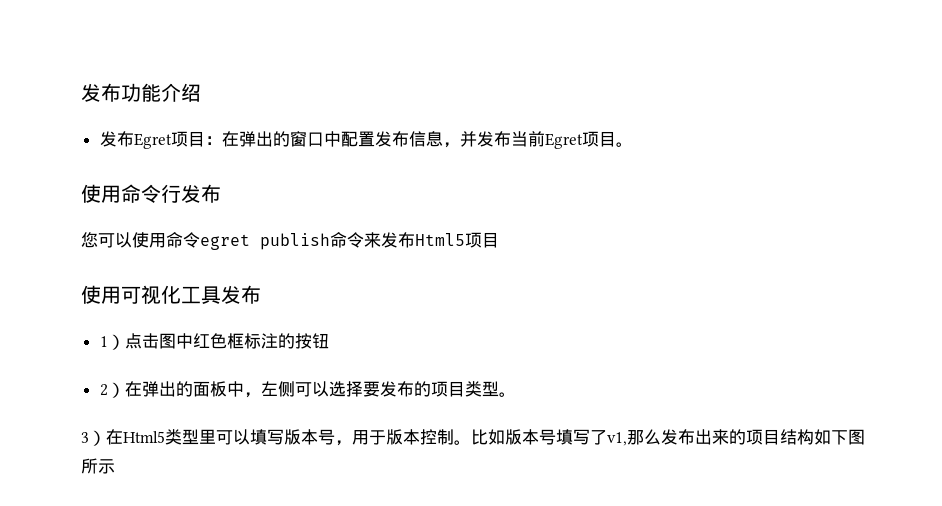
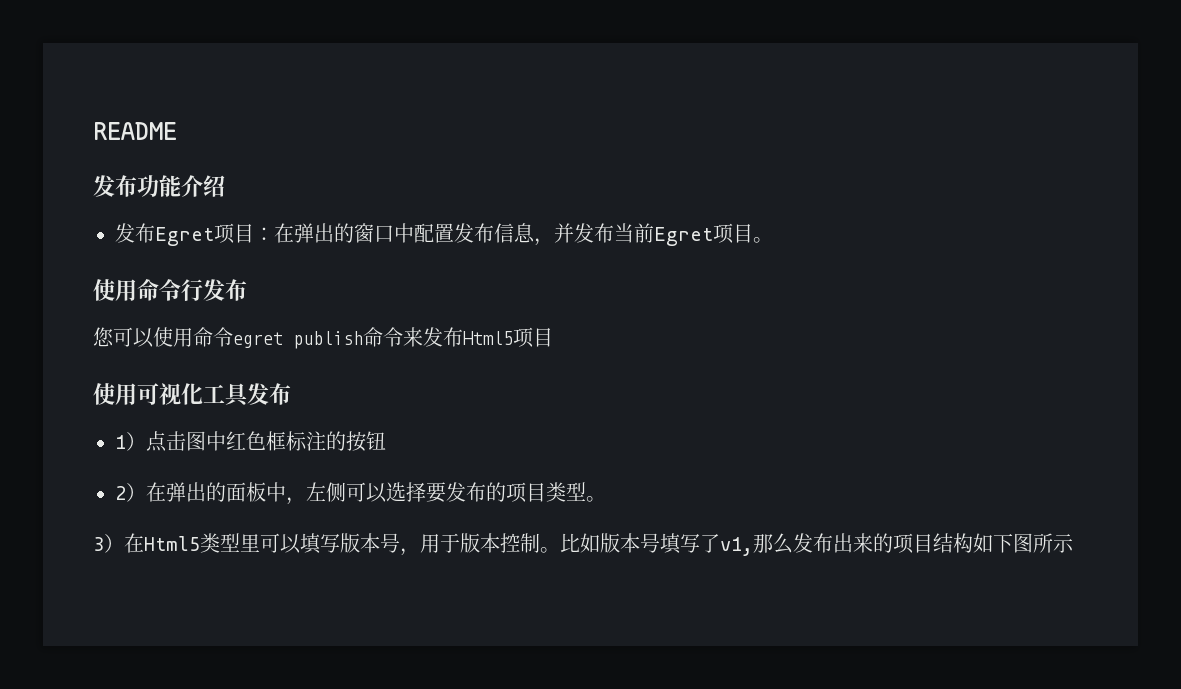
+ README

